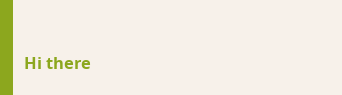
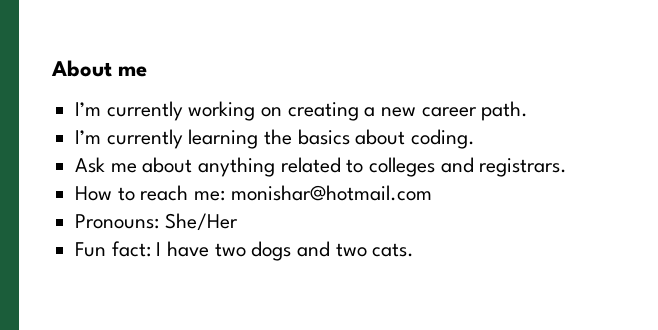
- Hi there
+ About me
+ I’m currently working on creating a new career path.
+ I’m currently learning the basics about coding.
+ Ask me about anything related to colleges and registrars.
+ How to reach me: monishar@hotmail.com
+ Pronouns: She/Her
+ Fun fact: I have two dogs and two cats.

